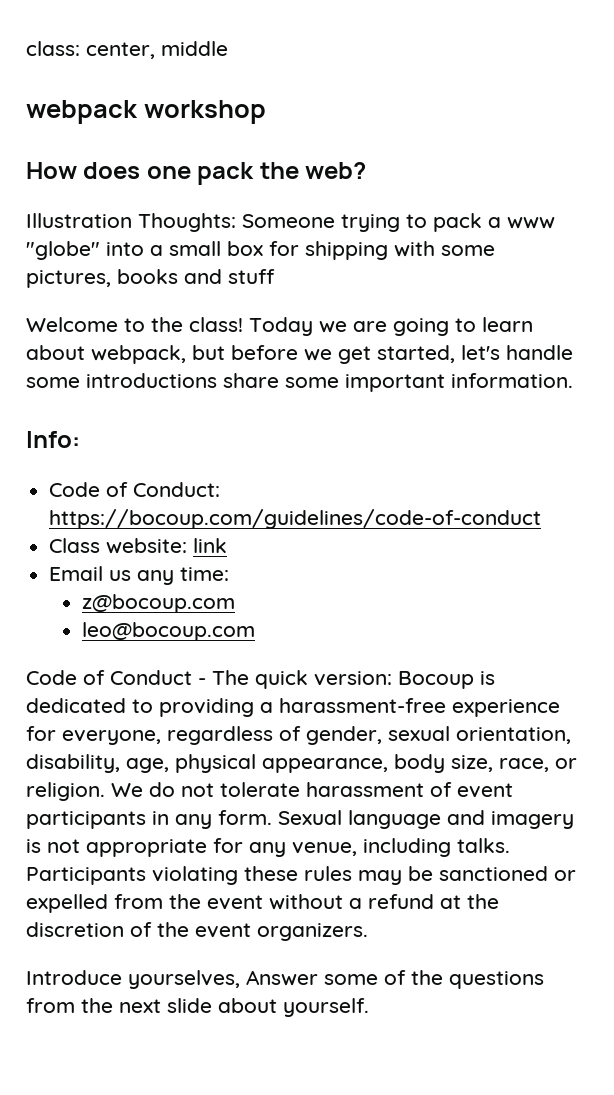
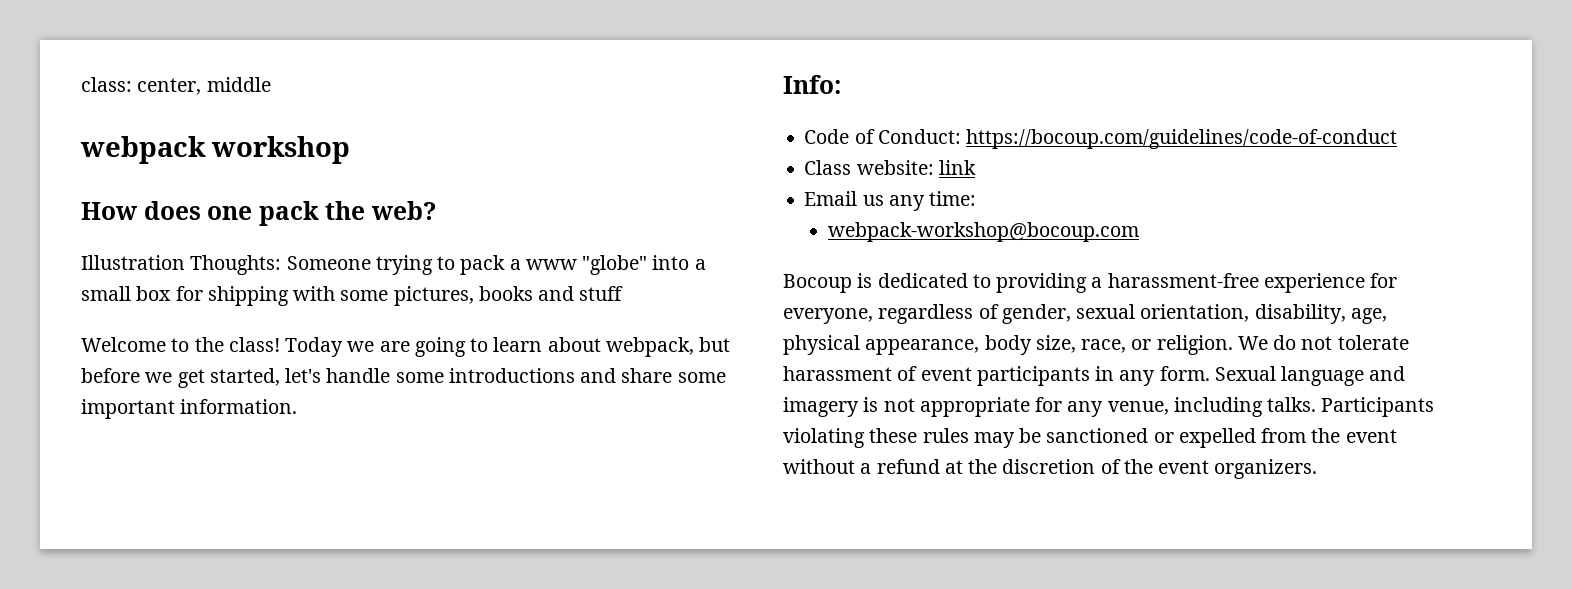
- Today we are going to learn about webpack, but before we get started, let's handle some introductions share some important information.
+ Today we are going to learn about webpack, but before we get started, let's handle some introductions and share some important information.
- z@bocoup.com
- leo@bocoup.com
- Code of Conduct - The quick version: Bocoup is dedicated to providing a harassment-free experience for everyone, regardless of gender, sexual orientation, disability, age, physical appearance, body size, race, or religion.
+ webpack-workshop@bocoup.com
+ Bocoup is dedicated to providing a harassment-free experience for everyone, regardless of gender, sexual orientation, disability, age, physical appearance, body size, race, or religion.
- Introduce yourselves, Answer some of the questions from the next slide about yourself.

